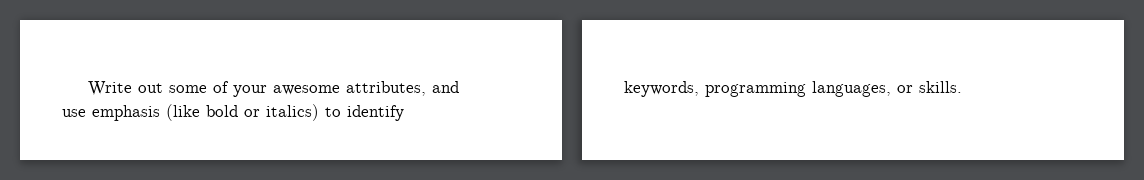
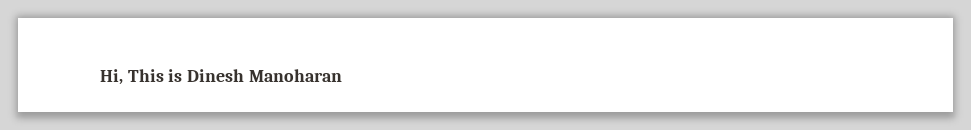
- Write out some of your awesome attributes, and use emphasis (like bold or italics) to identify keywords, programming languages, or skills.
+ Hi, This is Dinesh Manoharan

